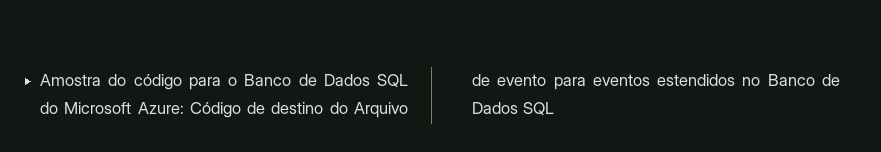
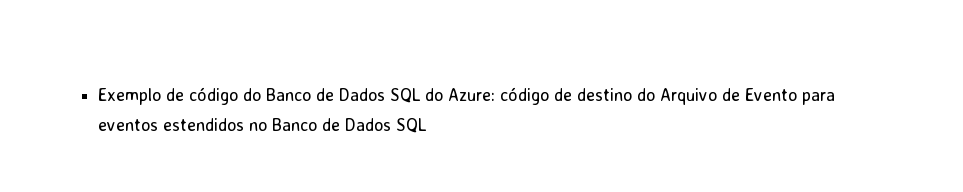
- Amostra do código para o Banco de Dados SQL do Microsoft Azure: Código de destino do Arquivo de evento para eventos estendidos no Banco de Dados SQL
+ Exemplo de código do Banco de Dados SQL do Azure: código de destino do Arquivo de Evento para eventos estendidos no Banco de Dados SQL

